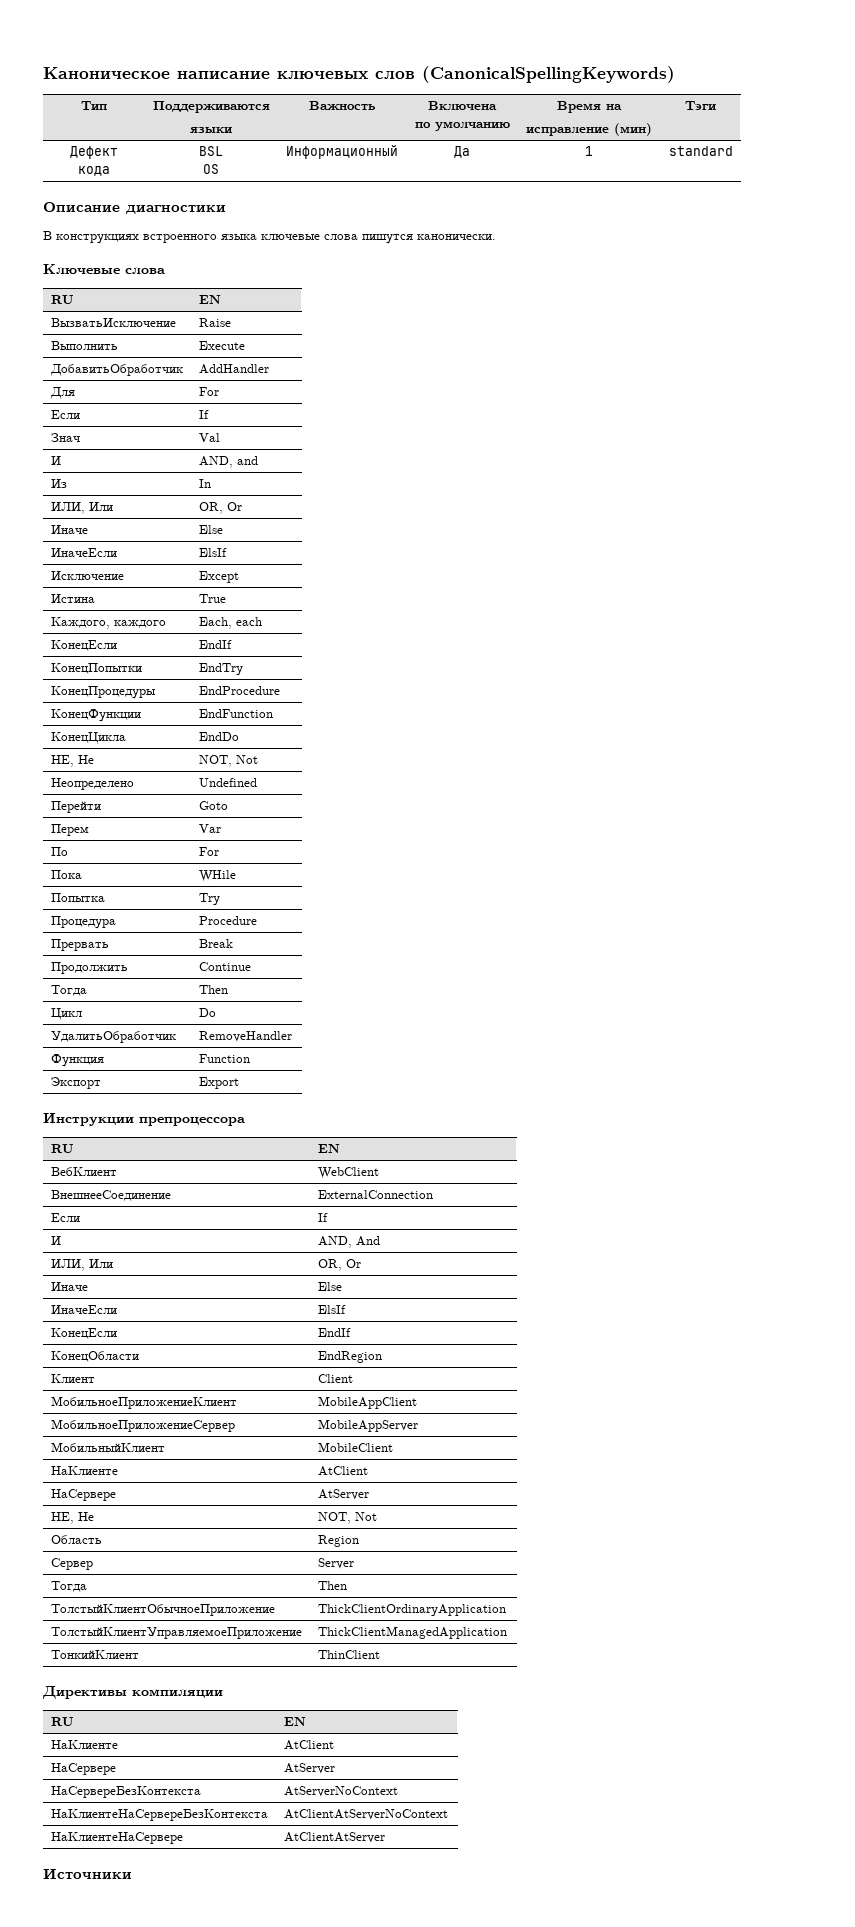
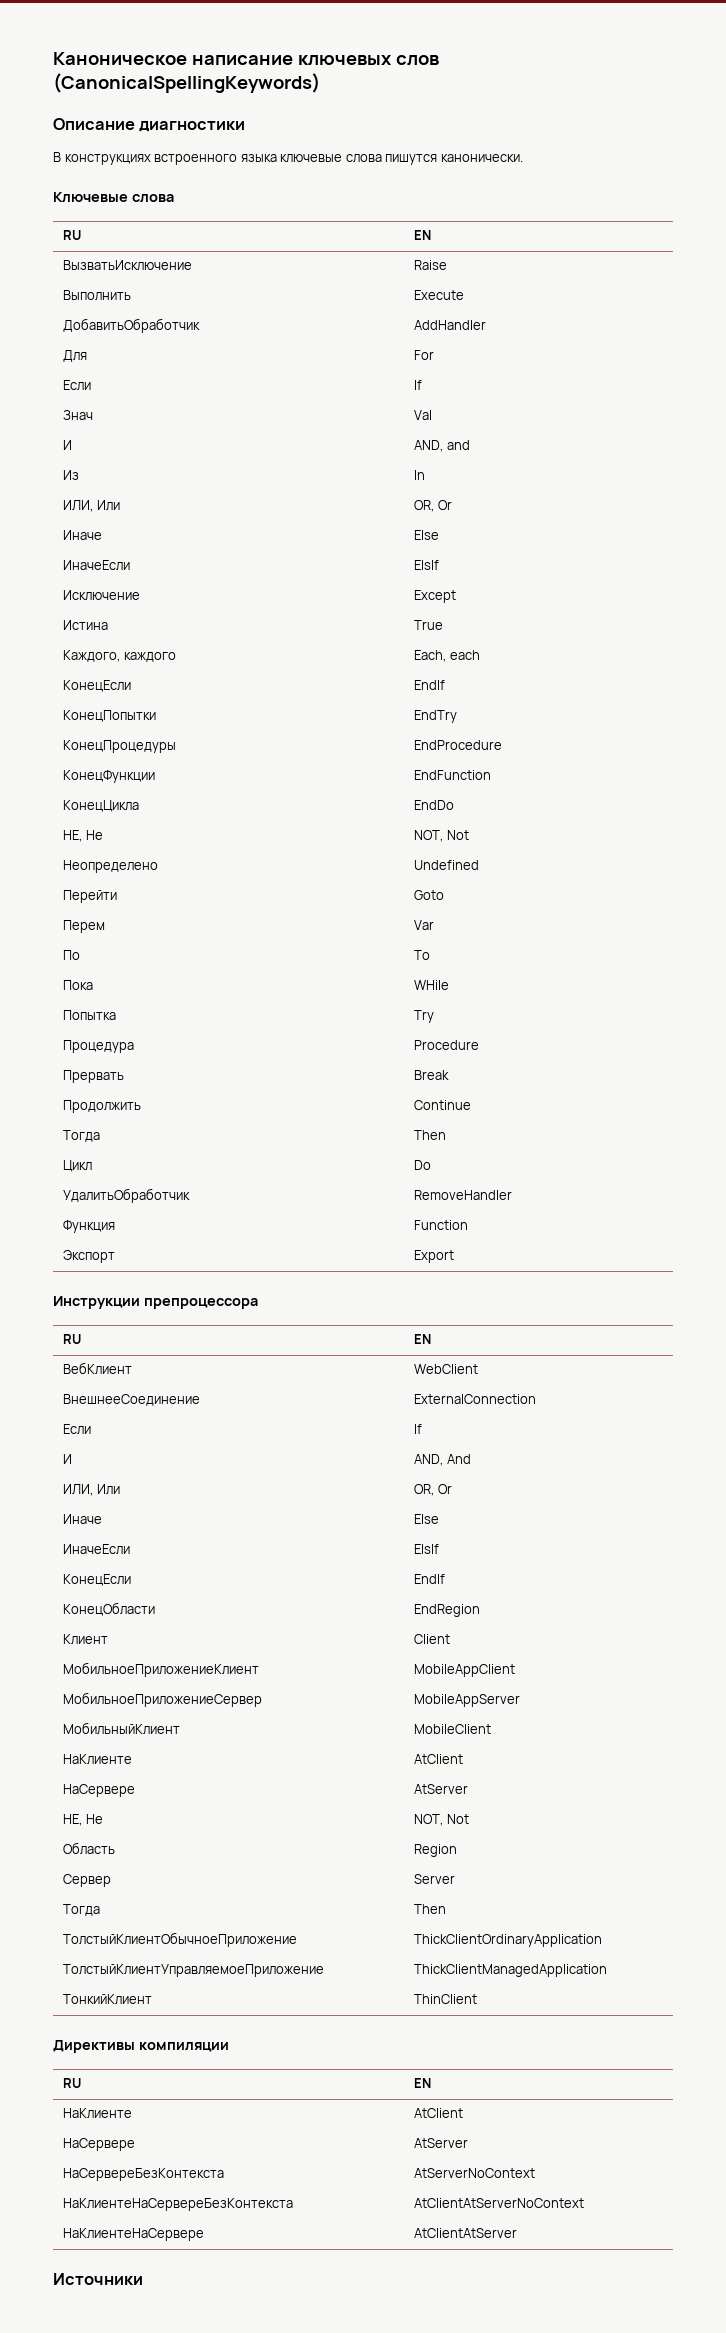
- Тип | Поддерживаются
- языки | Важность | Включена
- по умолчанию | Время на
- исправление (мин) | Тэги
- Дефект кода | BSL
- OS | Информационный | Да | 1 | standard
- По | For
+ По | To

